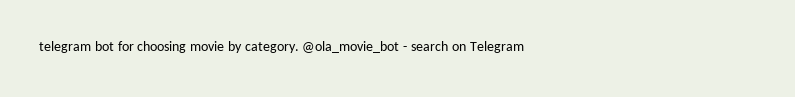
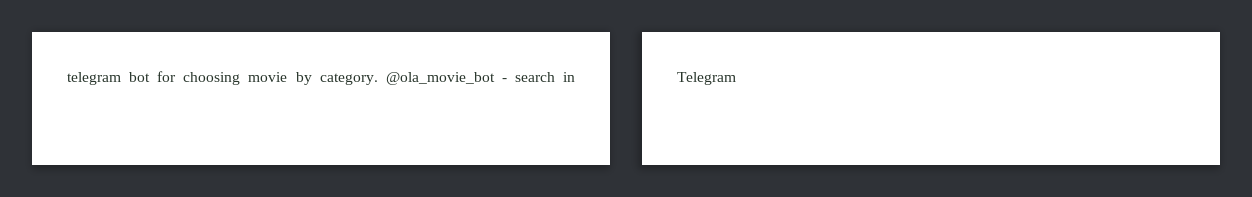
- @ola_movie_bot - search on Telegram
+ @ola_movie_bot - search in Telegram

